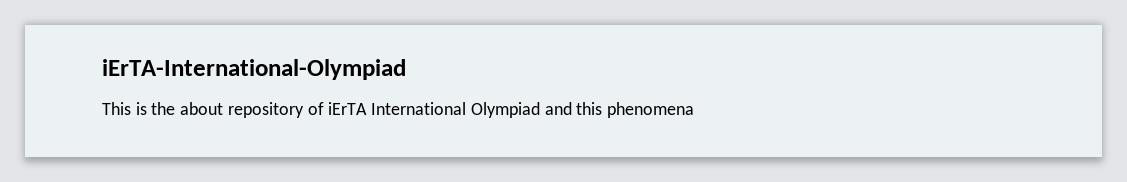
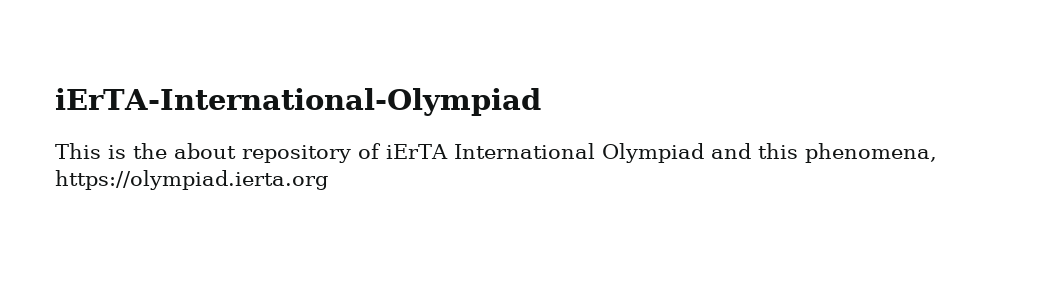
- This is the about repository of iErTA International Olympiad and this phenomena
+ This is the about repository of iErTA International Olympiad and this phenomena, https://olympiad.ierta.org

